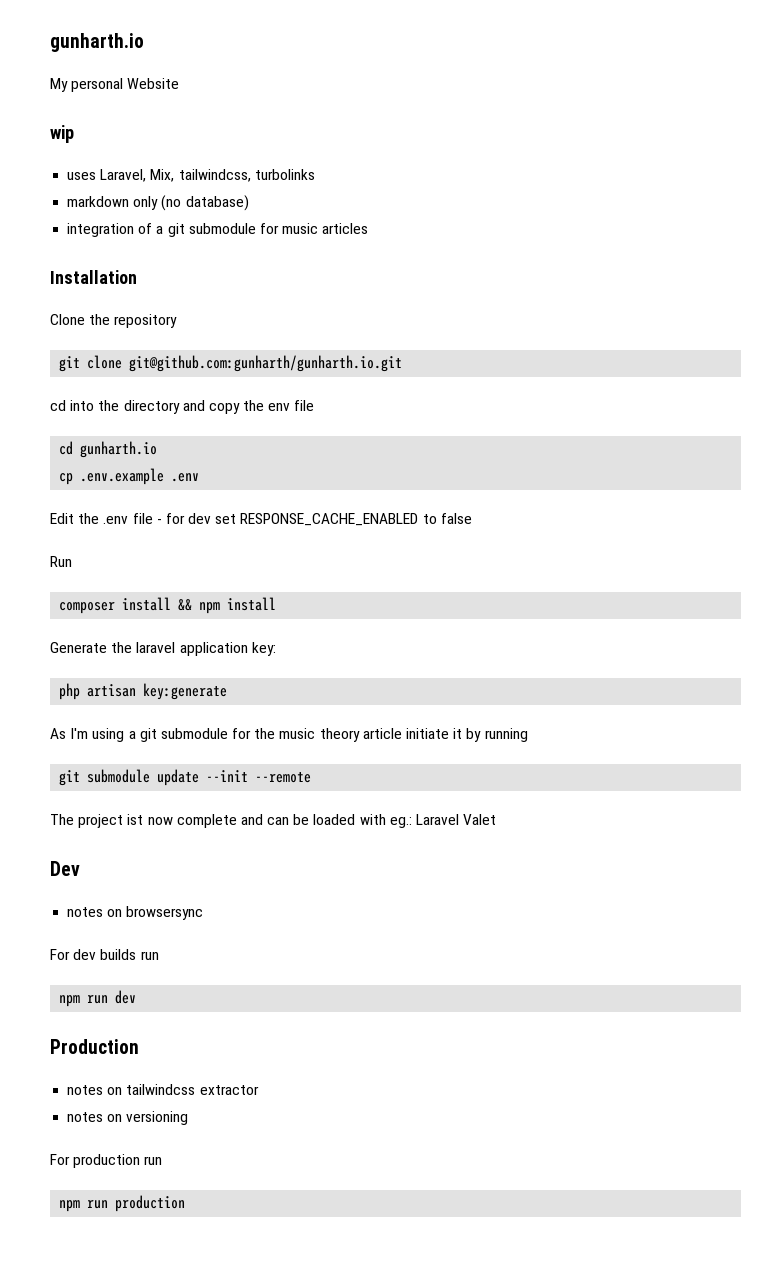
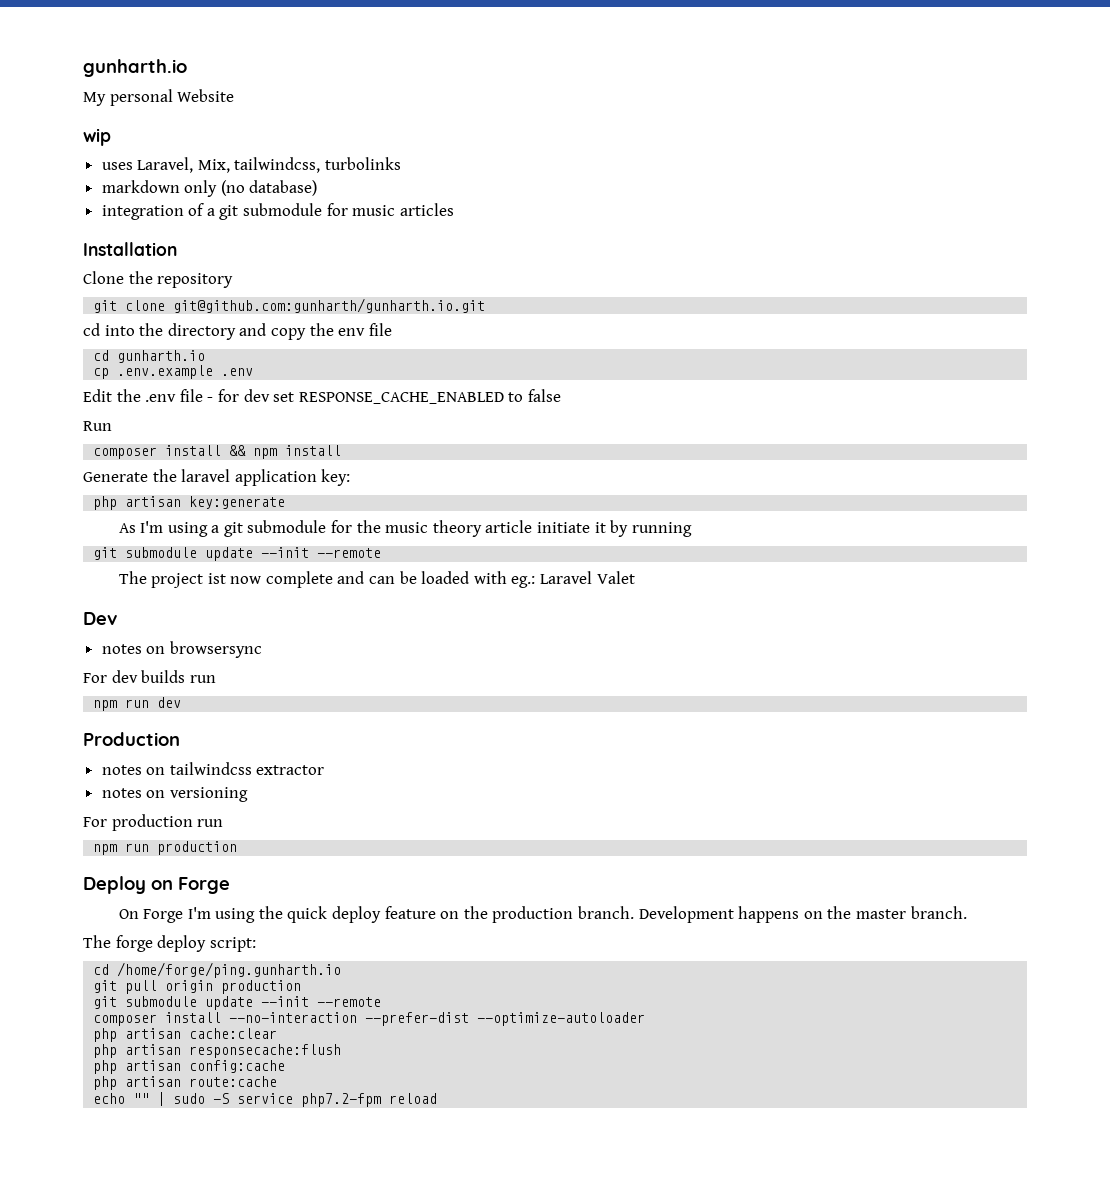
+ Deploy on Forge
+ On Forge I'm using the quick deploy feature on the production branch. Development happens on the master branch.
+ The forge deploy script:
+ cd /home/forge/ping.gunharth.io
+ git pull origin production
+ git submodule update --init --remote
+ composer install --no-interaction --prefer-dist --optimize-autoloader
+ php artisan cache:clear
+ php artisan responsecache:flush
+ php artisan config:cache
+ php artisan route:cache
+ echo "" | sudo -S service php7.2-fpm reload

